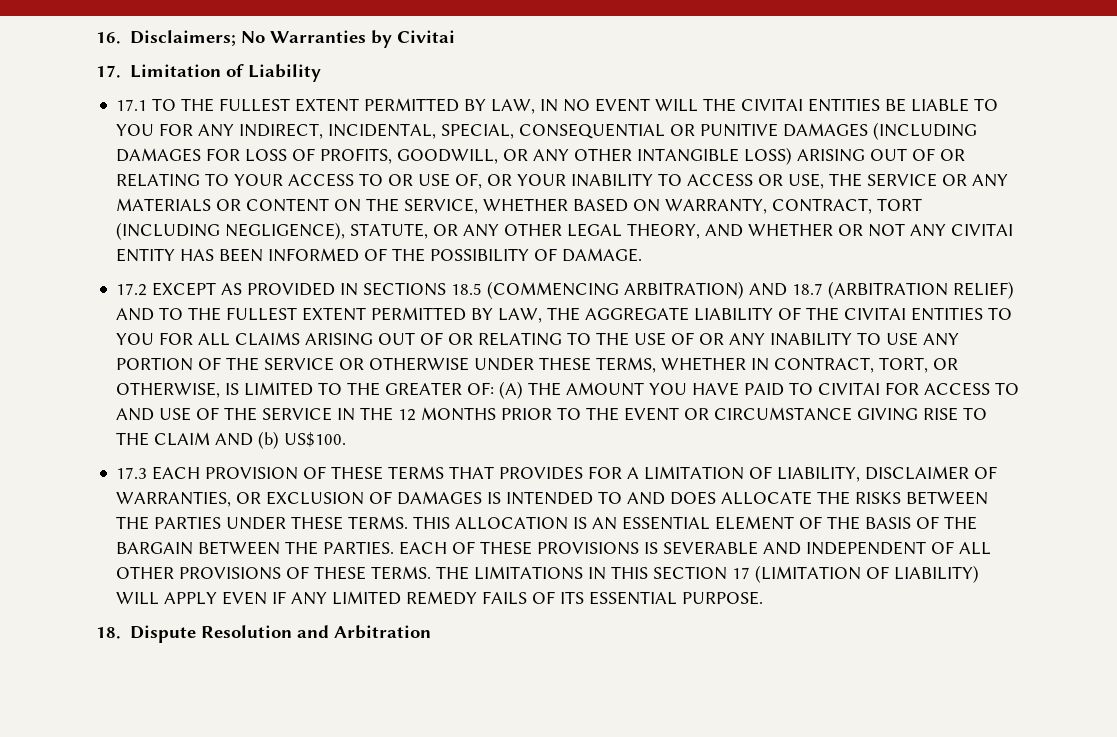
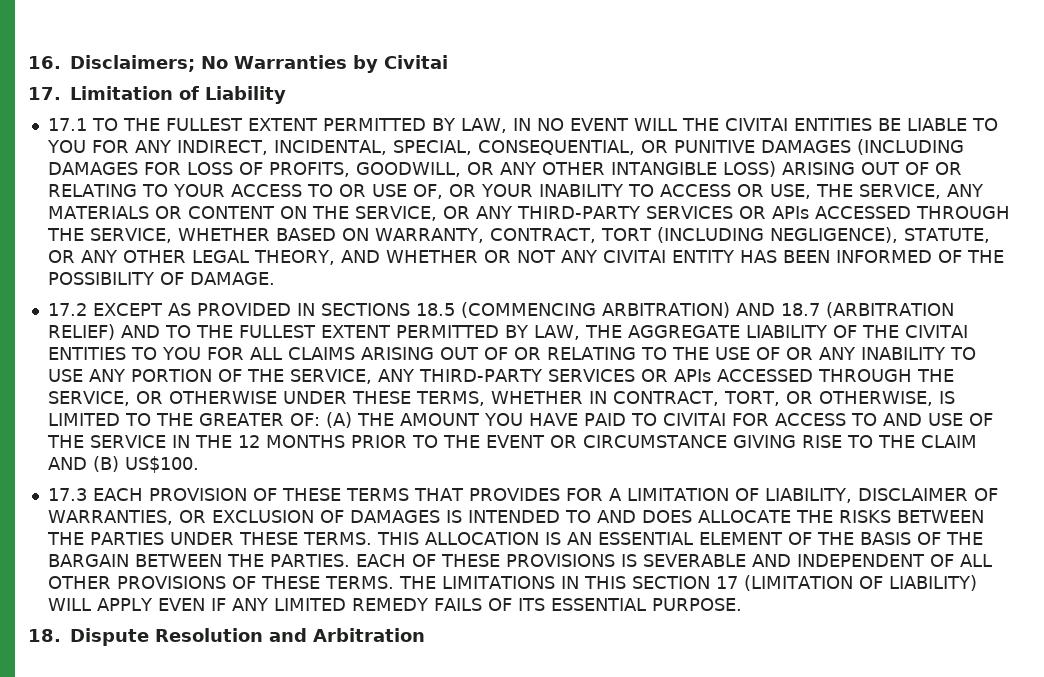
- 17.1 TO THE FULLEST EXTENT PERMITTED BY LAW, IN NO EVENT WILL THE CIVITAI ENTITIES BE LIABLE TO YOU FOR ANY INDIRECT, INCIDENTAL, SPECIAL, CONSEQUENTIAL OR PUNITIVE DAMAGES (INCLUDING DAMAGES FOR LOSS OF PROFITS, GOODWILL, OR ANY OTHER INTANGIBLE LOSS) ARISING OUT OF OR RELATING TO YOUR ACCESS TO OR USE OF, OR YOUR INABILITY TO ACCESS OR USE, THE SERVICE OR ANY MATERIALS OR CONTENT ON THE SERVICE, WHETHER BASED ON WARRANTY, CONTRACT, TORT (INCLUDING NEGLIGENCE), STATUTE, OR ANY OTHER LEGAL THEORY, AND WHETHER OR NOT ANY CIVITAI ENTITY HAS BEEN INFORMED OF THE POSSIBILITY OF DAMAGE.
+ 17.1 TO THE FULLEST EXTENT PERMITTED BY LAW, IN NO EVENT WILL THE CIVITAI ENTITIES BE LIABLE TO YOU FOR ANY INDIRECT, INCIDENTAL, SPECIAL, CONSEQUENTIAL, OR PUNITIVE DAMAGES (INCLUDING DAMAGES FOR LOSS OF PROFITS, GOODWILL, OR ANY OTHER INTANGIBLE LOSS) ARISING OUT OF OR RELATING TO YOUR ACCESS TO OR USE OF, OR YOUR INABILITY TO ACCESS OR USE, THE SERVICE, ANY MATERIALS OR CONTENT ON THE SERVICE, OR ANY THIRD-PARTY SERVICES OR APIs ACCESSED THROUGH THE SERVICE, WHETHER BASED ON WARRANTY, CONTRACT, TORT (INCLUDING NEGLIGENCE), STATUTE, OR ANY OTHER LEGAL THEORY, AND WHETHER OR NOT ANY CIVITAI ENTITY HAS BEEN INFORMED OF THE POSSIBILITY OF DAMAGE.
- 17.2 EXCEPT AS PROVIDED IN SECTIONS 18.5 (COMMENCING ARBITRATION) AND 18.7 (ARBITRATION RELIEF) AND TO THE FULLEST EXTENT PERMITTED BY LAW, THE AGGREGATE LIABILITY OF THE CIVITAI ENTITIES TO YOU FOR ALL CLAIMS ARISING OUT OF OR RELATING TO THE USE OF OR ANY INABILITY TO USE ANY PORTION OF THE SERVICE OR OTHERWISE UNDER THESE TERMS, WHETHER IN CONTRACT, TORT, OR OTHERWISE, IS LIMITED TO THE GREATER OF:
+ 17.2 EXCEPT AS PROVIDED IN SECTIONS 18.5 (COMMENCING ARBITRATION) AND 18.7 (ARBITRATION RELIEF) AND TO THE FULLEST EXTENT PERMITTED BY LAW, THE AGGREGATE LIABILITY OF THE CIVITAI ENTITIES TO YOU FOR ALL CLAIMS ARISING OUT OF OR RELATING TO THE USE OF OR ANY INABILITY TO USE ANY PORTION OF THE SERVICE, ANY THIRD-PARTY SERVICES OR APIs ACCESSED THROUGH THE SERVICE, OR OTHERWISE UNDER THESE TERMS, WHETHER IN CONTRACT, TORT, OR OTHERWISE, IS LIMITED TO THE GREATER OF:
- (A) THE AMOUNT YOU HAVE PAID TO CIVITAI FOR ACCESS TO AND USE OF THE SERVICE IN THE 12 MONTHS PRIOR TO THE EVENT OR CIRCUMSTANCE GIVING RISE TO THE CLAIM AND (b) US$100.
+ (A) THE AMOUNT YOU HAVE PAID TO CIVITAI FOR ACCESS TO AND USE OF THE SERVICE IN THE 12 MONTHS PRIOR TO THE EVENT OR CIRCUMSTANCE GIVING RISE TO THE CLAIM AND (B) US$100.

